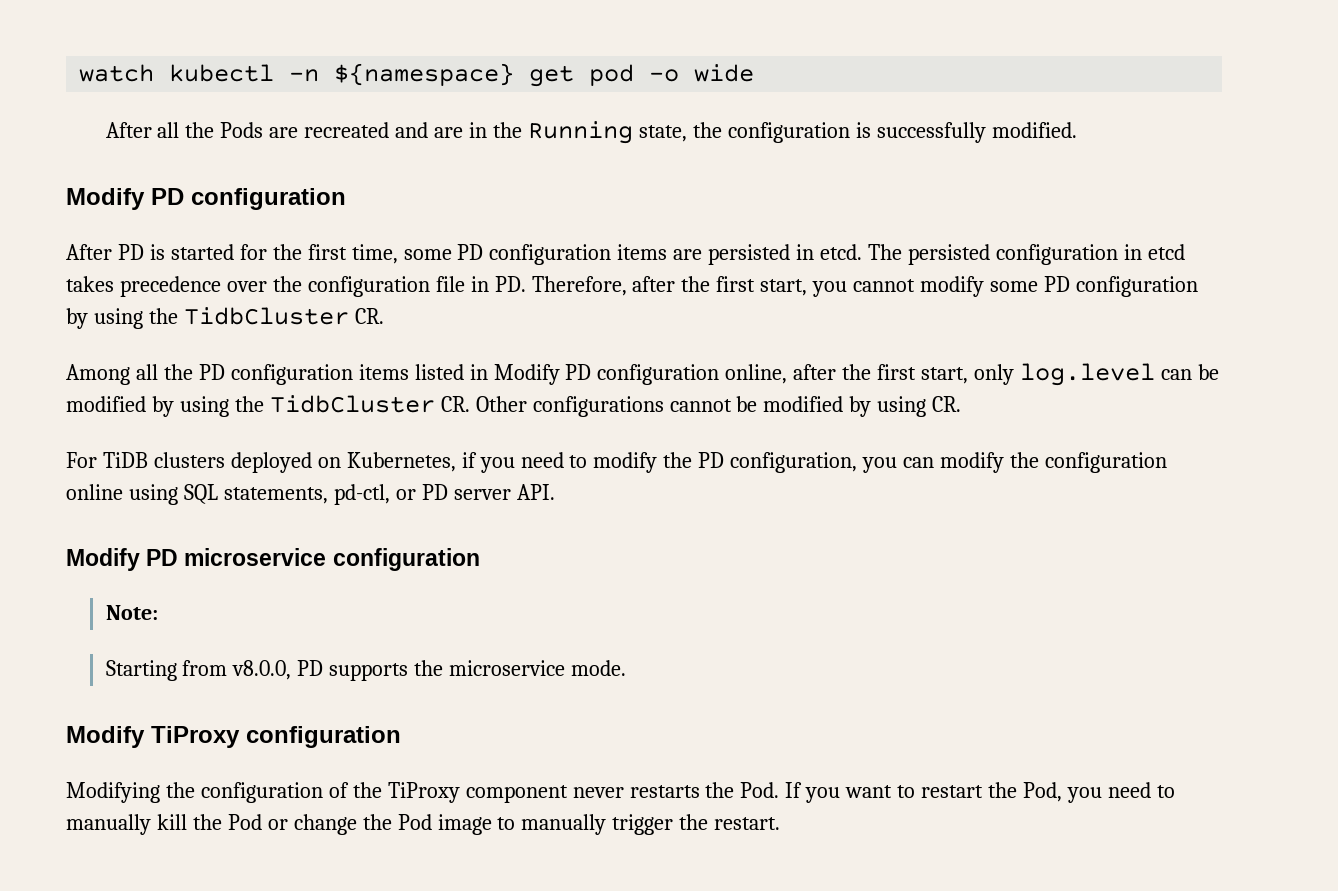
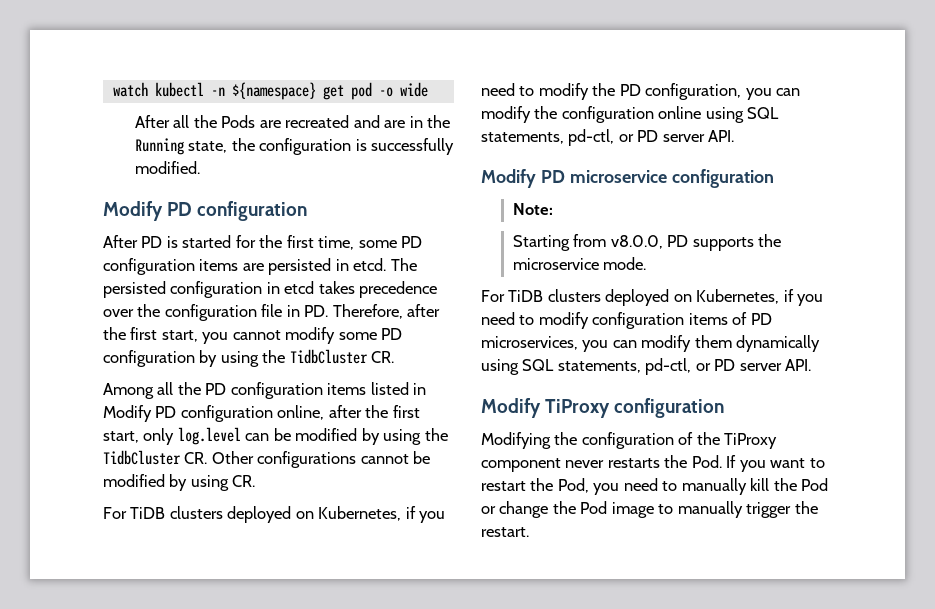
+ For TiDB clusters deployed on Kubernetes, if you need to modify configuration items of PD microservices, you can modify them dynamically using SQL statements, pd-ctl, or PD server API.

